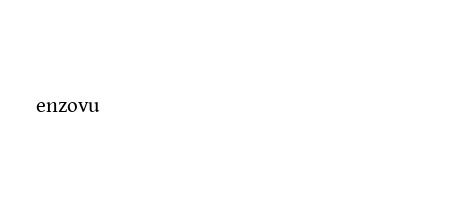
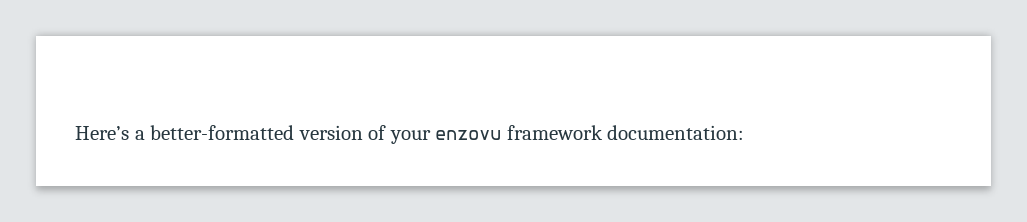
- enzovu
+ Here’s a better-formatted version of your enzovu framework documentation:

